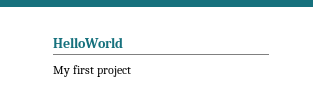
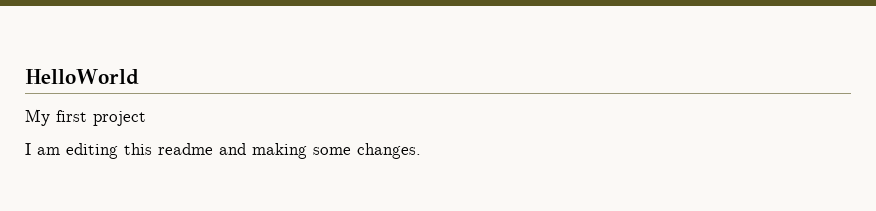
+ I am editing this readme and making some changes.

